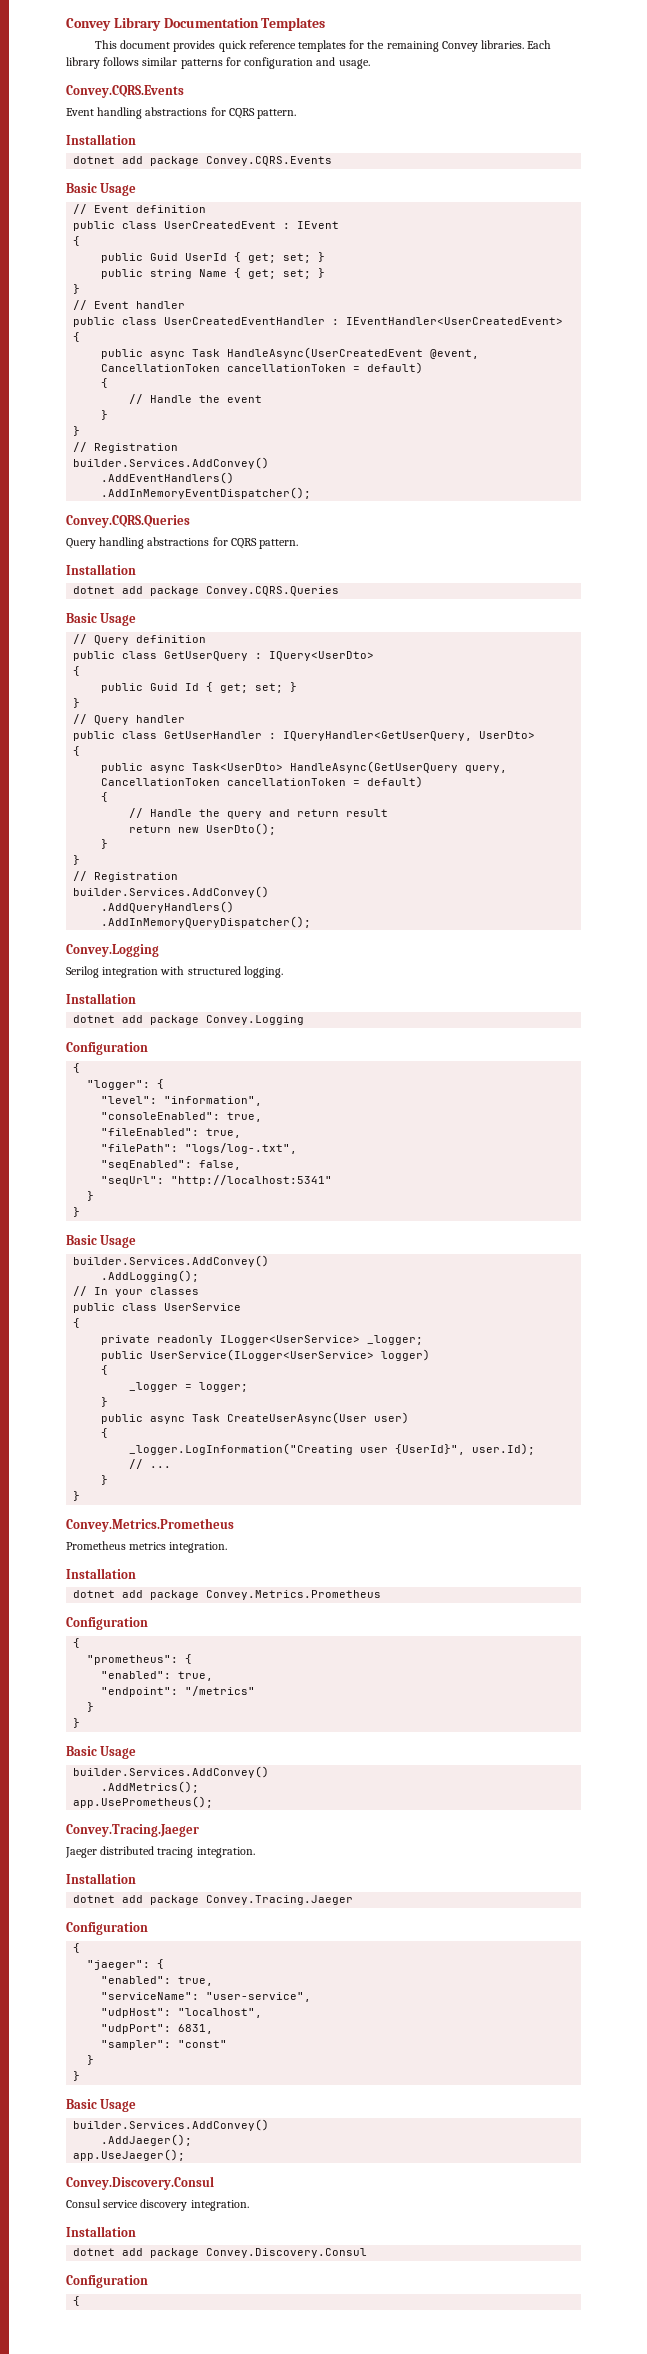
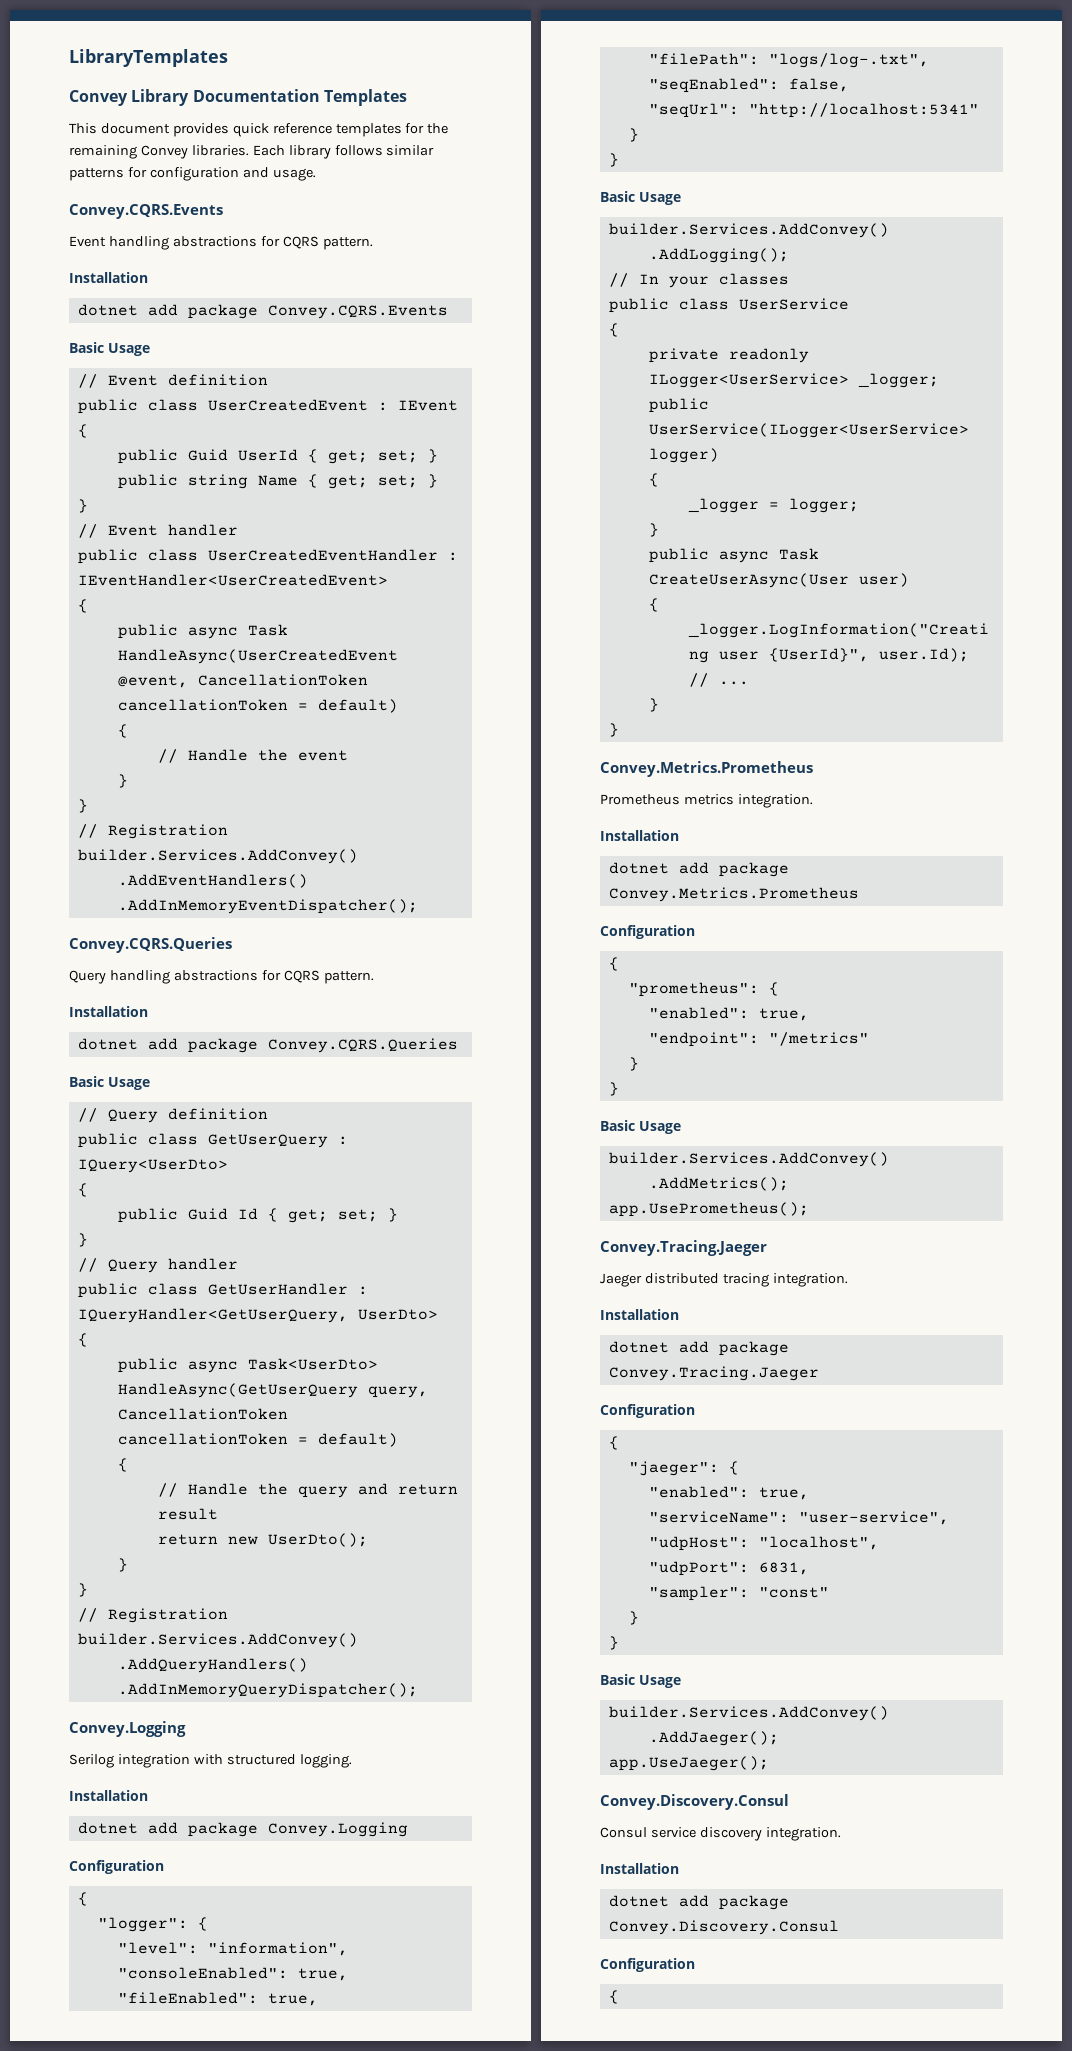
+ LibraryTemplates

